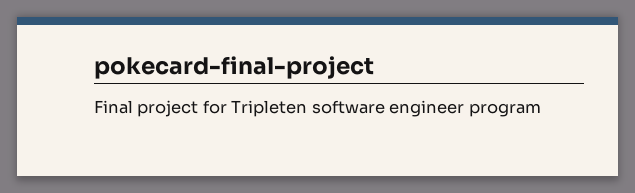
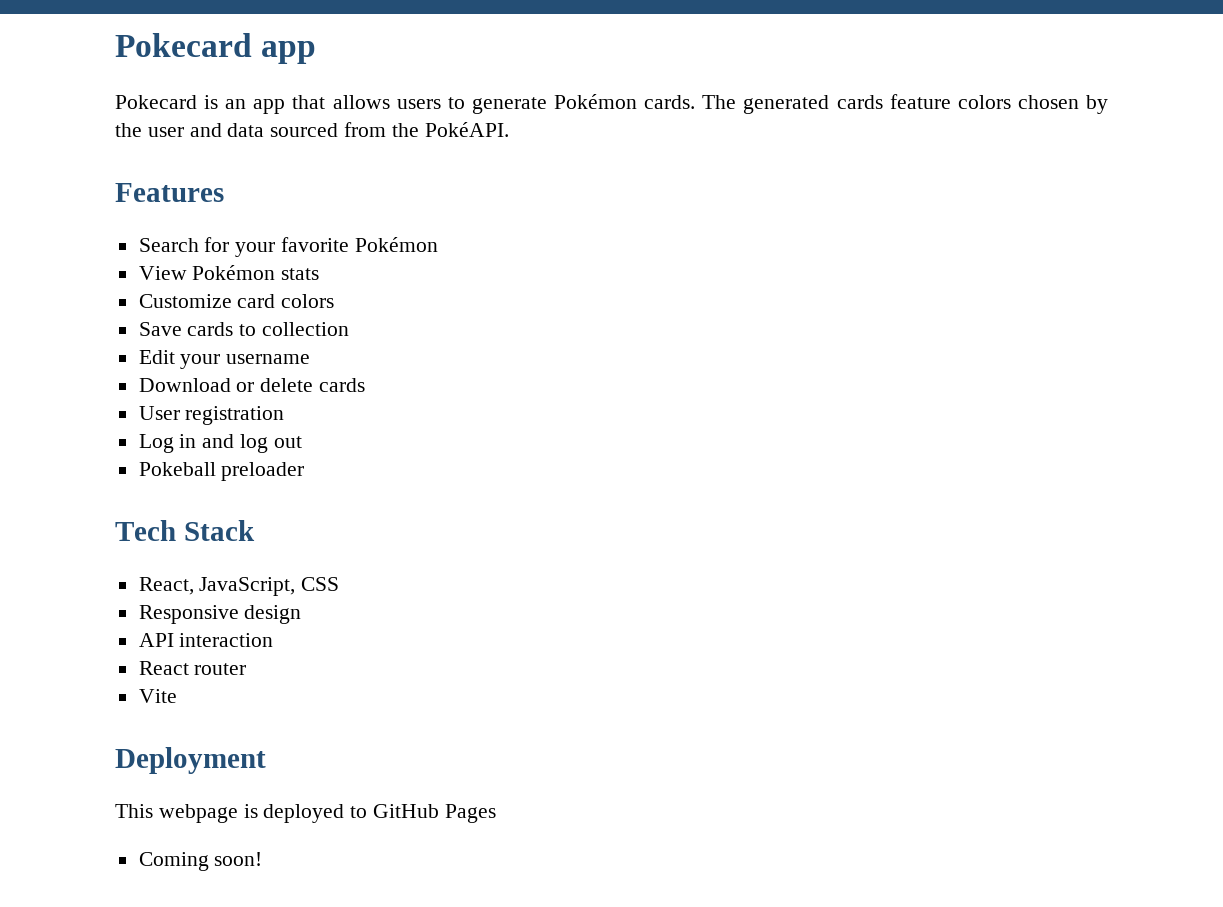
- pokecard-final-project
- Final project for Tripleten software engineer program
+ Pokecard app
+ Pokecard is an app that allows users to generate Pokémon cards. The generated cards feature colors chosen by the user and data sourced from the PokéAPI.
+ Features
+ Search for your favorite Pokémon
+ View Pokémon stats
+ Customize card colors
+ Save cards to collection
+ Edit your username
+ Download or delete cards
+ User registration
+ Log in and log out
+ Pokeball preloader
+ Tech Stack
+ React, JavaScript, CSS
+ Responsive design
+ API interaction
+ React router
+ Vite
+ Deployment
+ This webpage is deployed to GitHub Pages
+ Coming soon!

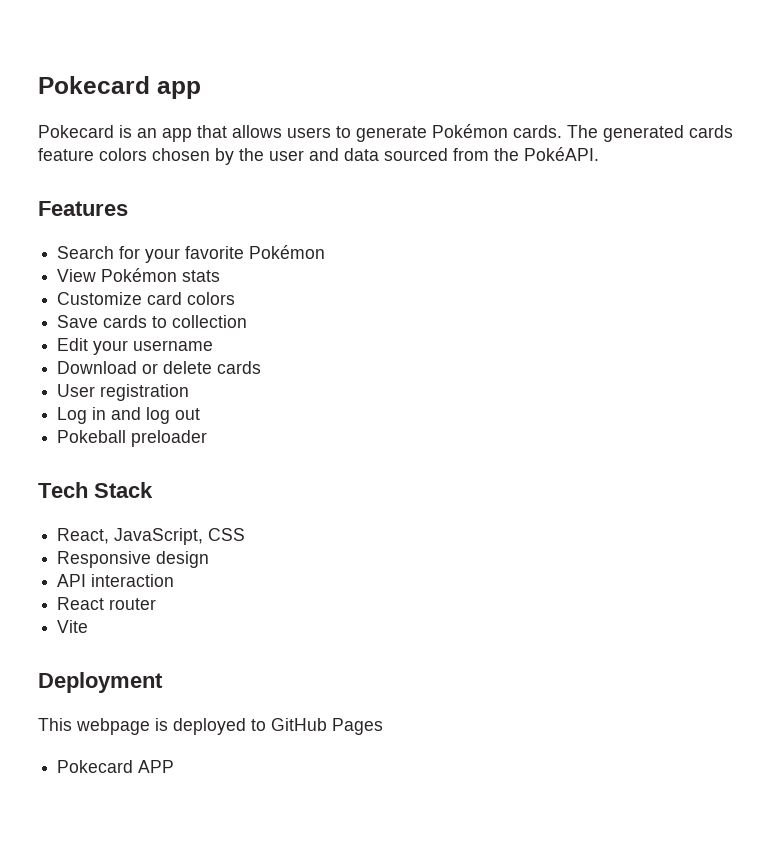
- Coming soon!
+ Pokecard APP

